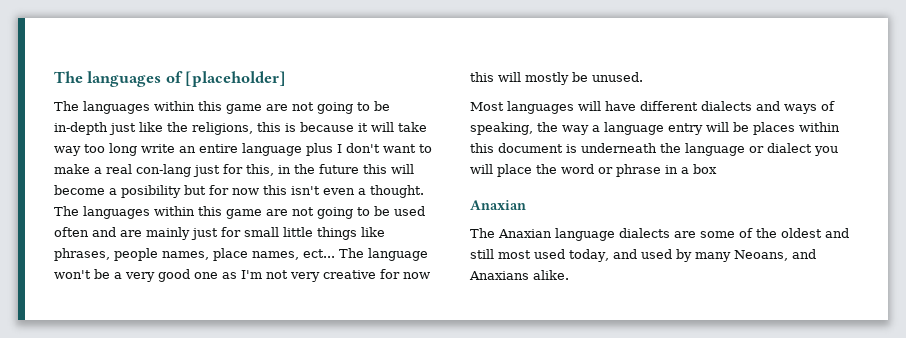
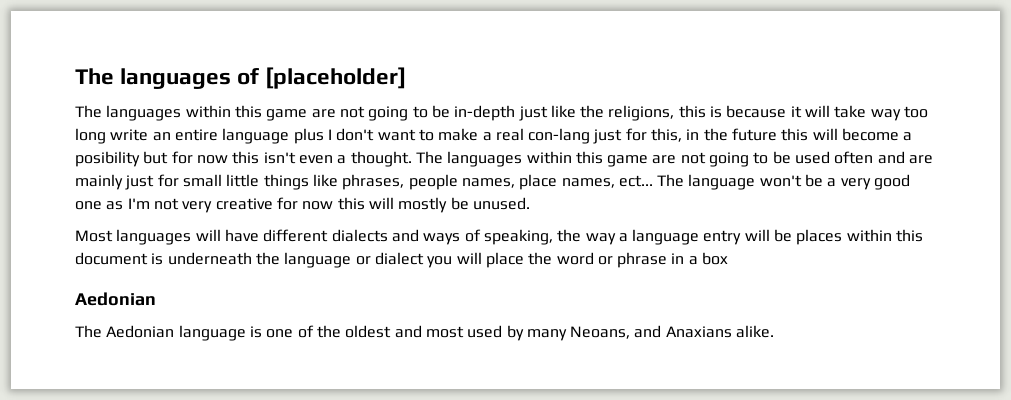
  Most languages will have different dialects and ways of speaking, the way a language entry will be places within this document is underneath the language or dialect you will place the word or phrase in a box
- Anaxian
- The Anaxian language dialects are some of the oldest and still most used today, and used by many Neoans, and Anaxians alike.
+ Aedonian
+ The Aedonian language is one of the oldest and most used by many Neoans, and Anaxians alike.

